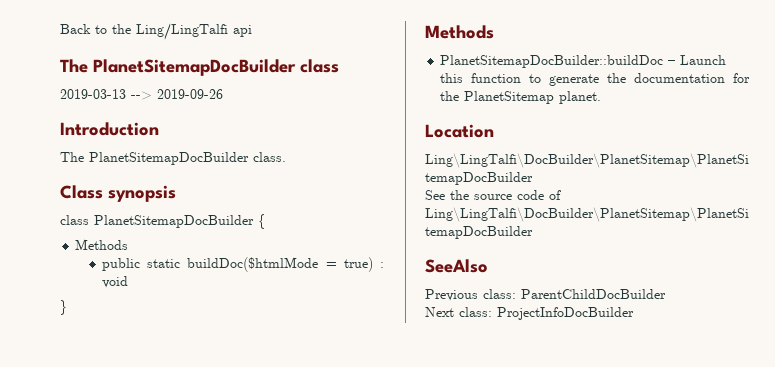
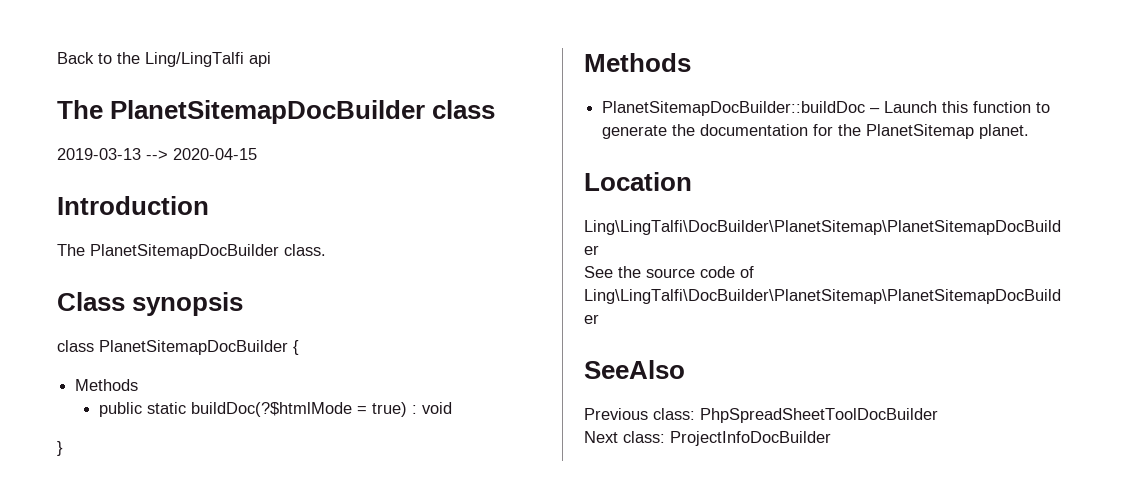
- 2019-03-13 --> 2019-09-26
+ 2019-03-13 --> 2020-04-15
- public static buildDoc($htmlMode = true) : void
+ public static buildDoc(?$htmlMode = true) : void
- Previous class: ParentChildDocBuilder
+ Previous class: PhpSpreadSheetToolDocBuilder

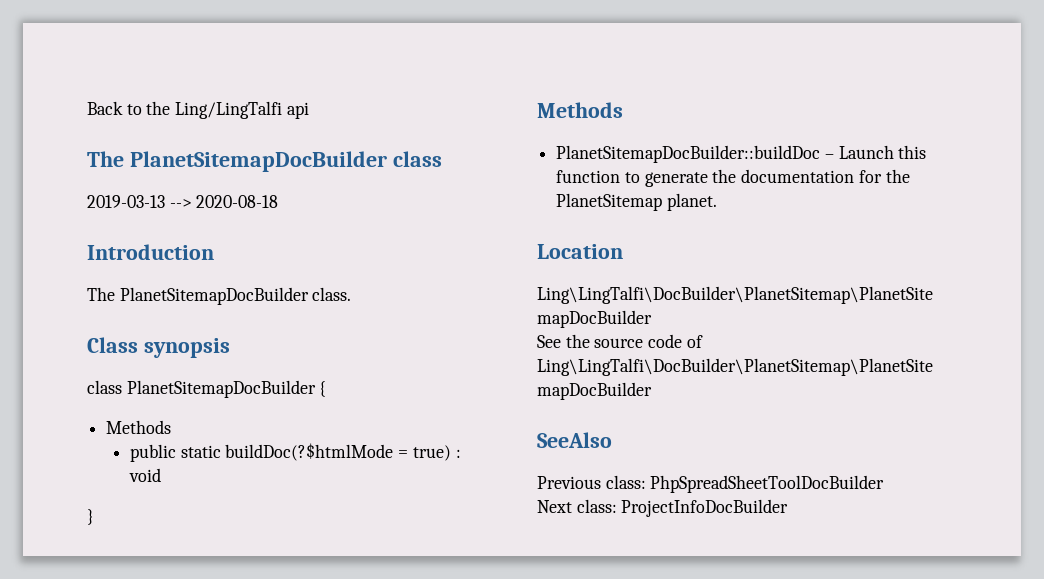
- 2019-03-13 --> 2020-04-15
+ 2019-03-13 --> 2020-08-18

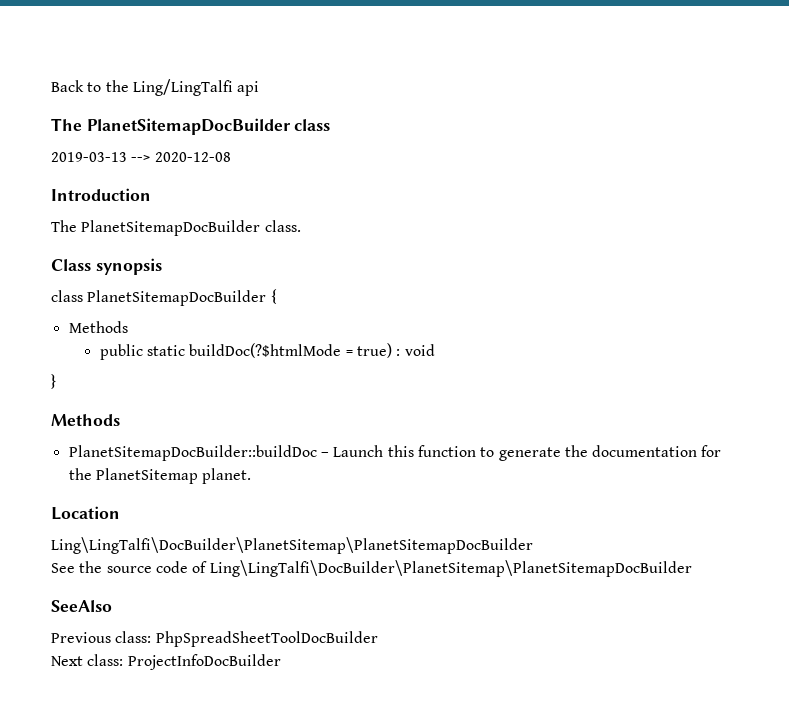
- 2019-03-13 --> 2020-08-18
+ 2019-03-13 --> 2020-12-08

